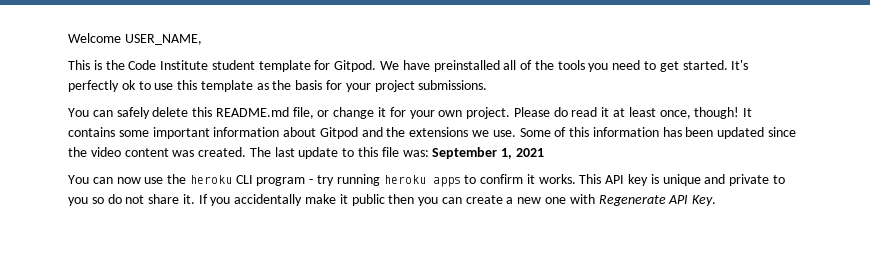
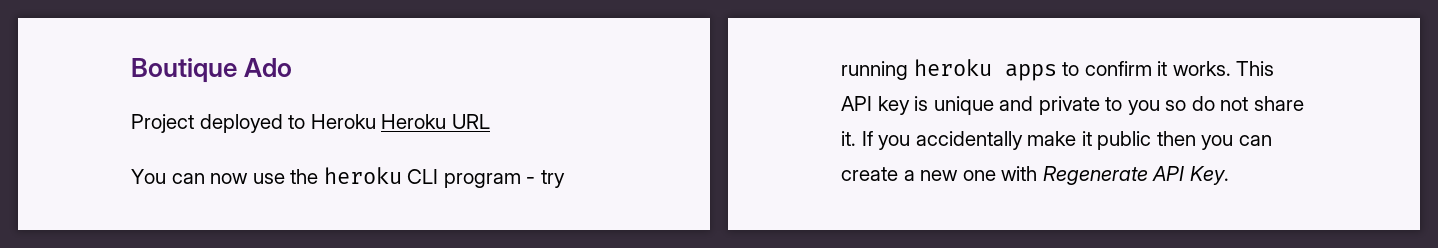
- Welcome USER_NAME,
- This is the Code Institute student template for Gitpod. We have preinstalled all of the tools you need to get started. It's perfectly ok to use this template as the basis for your project submissions.
- You can safely delete this README.md file, or change it for your own project. Please do read it at least once, though! It contains some important information about Gitpod and the extensions we use. Some of this information has been updated since the video content was created. The last update to this file was: September 1, 2021
+ Boutique Ado
+ Project deployed to Heroku Heroku URL

